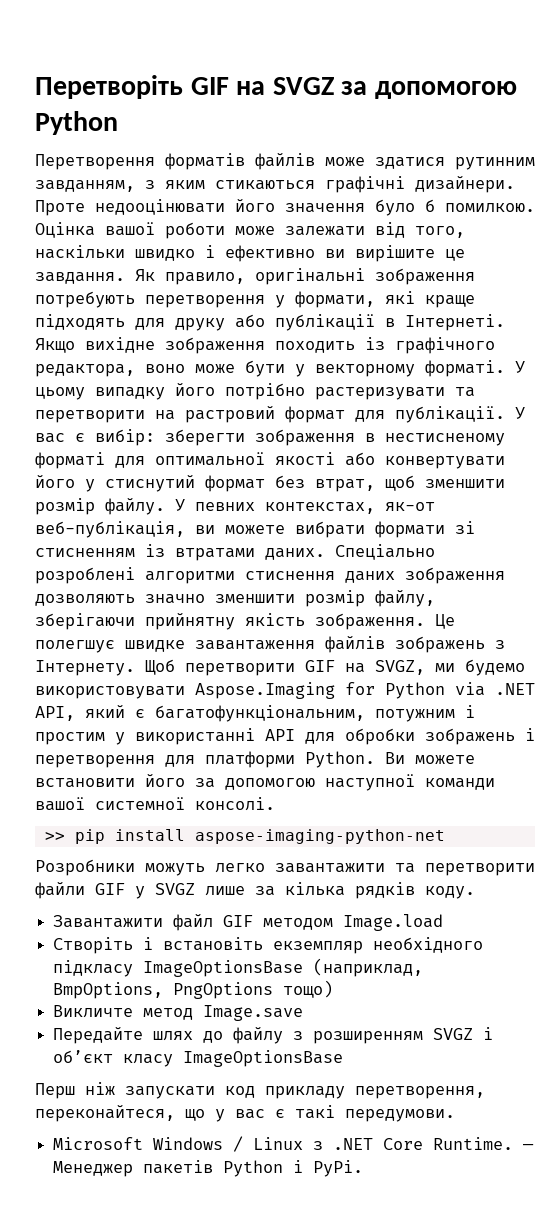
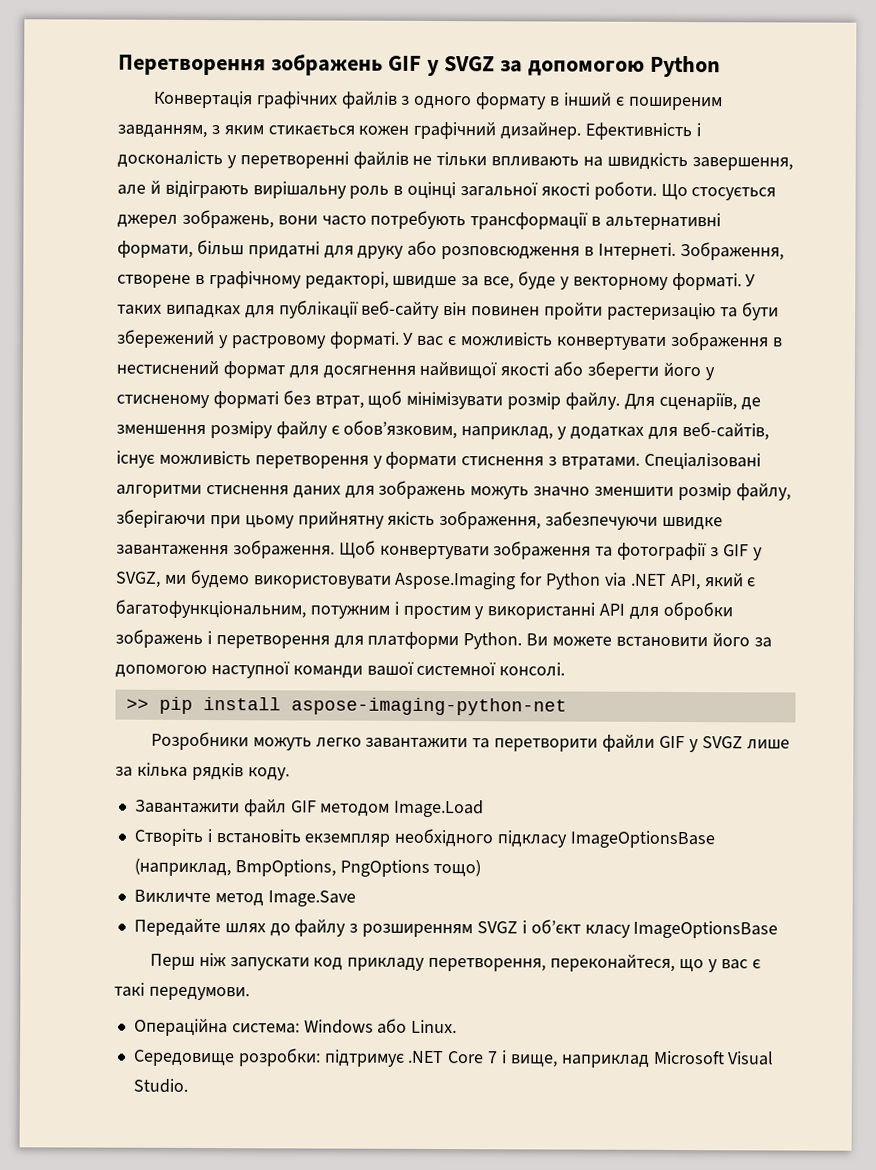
- Перетворіть GIF на SVGZ за допомогою Python
+ Перетворення зображень GIF у SVGZ за допомогою Python
- Перетворення форматів файлів може здатися рутинним завданням, з яким стикаються графічні дизайнери. Проте недооцінювати його значення було б помилкою. Оцінка вашої роботи може залежати від того, наскільки швидко і ефективно ви вирішите це завдання. Як правило, оригінальні зображення потребують перетворення у формати, які краще підходять для друку або публікації в Інтернеті.
+ Конвертація графічних файлів з одного формату в інший є поширеним завданням, з яким стикається кожен графічний дизайнер. Ефективність і досконалість у перетворенні файлів не тільки впливають на швидкість завершення, але й відіграють вирішальну роль в оцінці загальної якості роботи. Що стосується джерел зображень, вони часто потребують трансформації в альтернативні формати, більш придатні для друку або розповсюдження в Інтернеті.
- Якщо вихідне зображення походить із графічного редактора, воно може бути у векторному форматі. У цьому випадку його потрібно растеризувати та перетворити на растровий формат для публікації. У вас є вибір: зберегти зображення в нестисненому форматі для оптимальної якості або конвертувати його у стиснутий формат без втрат, щоб зменшити розмір файлу.
+ Зображення, створене в графічному редакторі, швидше за все, буде у векторному форматі. У таких випадках для публікації веб-сайту він повинен пройти растеризацію та бути збережений у растровому форматі. У вас є можливість конвертувати зображення в нестиснений формат для досягнення найвищої якості або зберегти його у стисненому форматі без втрат, щоб мінімізувати розмір файлу.
- У певних контекстах, як-от веб-публікація, ви можете вибрати формати зі стисненням із втратами даних. Спеціально розроблені алгоритми стиснення даних зображення дозволяють значно зменшити розмір файлу, зберігаючи прийнятну якість зображення. Це полегшує швидке завантаження файлів зображень з Інтернету. Щоб перетворити GIF на SVGZ, ми будемо використовувати Aspose.Imaging for Python via .NET API, який є багатофункціональним, потужним і простим у використанні API для обробки зображень і перетворення для платформи Python.
+ Для сценаріїв, де зменшення розміру файлу є обов’язковим, наприклад, у додатках для веб-сайтів, існує можливість перетворення у формати стиснення з втратами. Спеціалізовані алгоритми стиснення даних для зображень можуть значно зменшити розмір файлу, зберігаючи при цьому прийнятну якість зображення, забезпечуючи швидке завантаження зображення. Щоб конвертувати зображення та фотографії з GIF у SVGZ, ми будемо використовувати Aspose.Imaging for Python via .NET API, який є багатофункціональним, потужним і простим у використанні API для обробки зображень і перетворення для платформи Python.
- Завантажити файл GIF методом Image.load
+ Завантажити файл GIF методом Image.Load
- Викличте метод Image.save
+ Викличте метод Image.Save
- Microsoft Windows / Linux з .NET Core Runtime. — Менеджер пакетів Python і PyPi.
+ Операційна система: Windows або Linux.
+ Середовище розробки: підтримує .NET Core 7 і вище, наприклад Microsoft Visual Studio.

